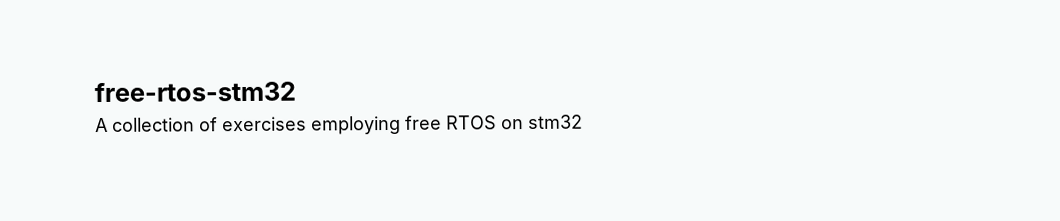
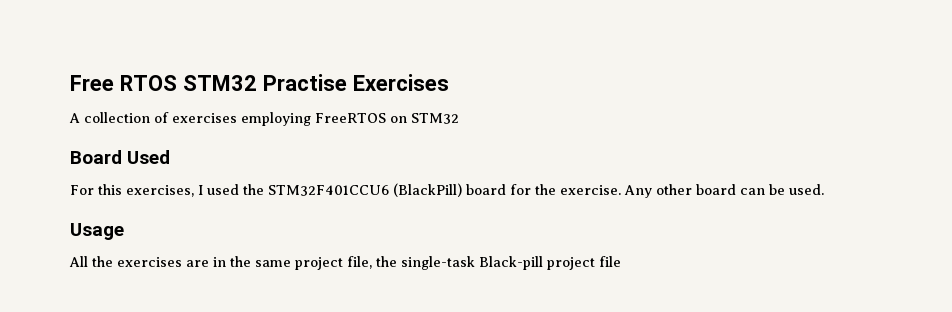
- free-rtos-stm32
+ Free RTOS STM32 Practise Exercises
- A collection of exercises employing free RTOS on stm32
+ A collection of exercises employing FreeRTOS on STM32
+ Board Used
+ For this exercises, I used the STM32F401CCU6 (BlackPill) board for the exercise. Any other board can be used.
+ Usage
+ All the exercises are in the same project file, the single-task Black-pill project file

